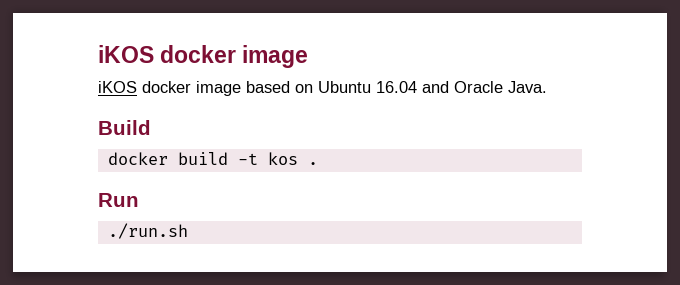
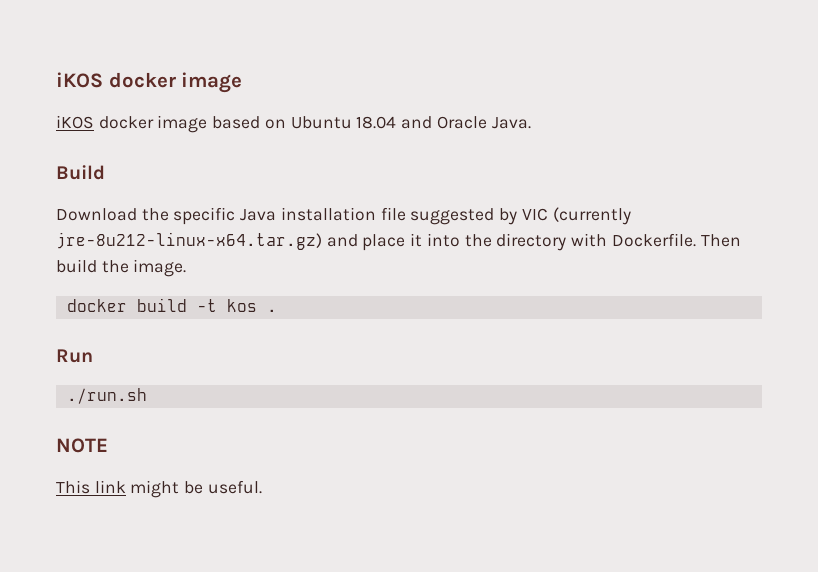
- iKOS docker image based on Ubuntu 16.04 and Oracle Java.
+ iKOS docker image based on Ubuntu 18.04 and Oracle Java.
+ Download the specific Java installation file suggested by VIC (currently jre-8u212-linux-x64.tar.gz) and place it into the directory with Dockerfile. Then build the image.
+ NOTE
+ This link might be useful.

